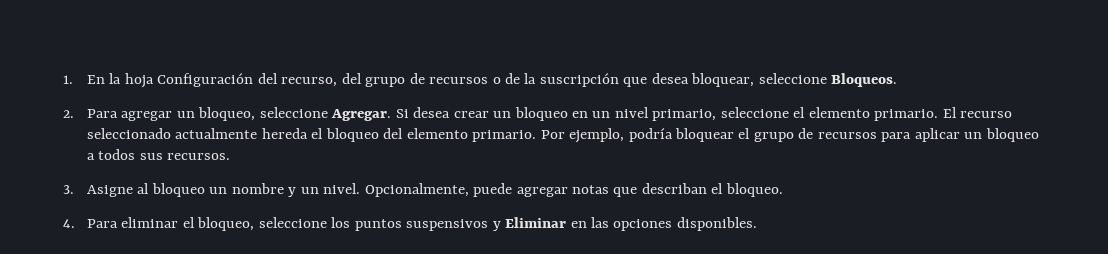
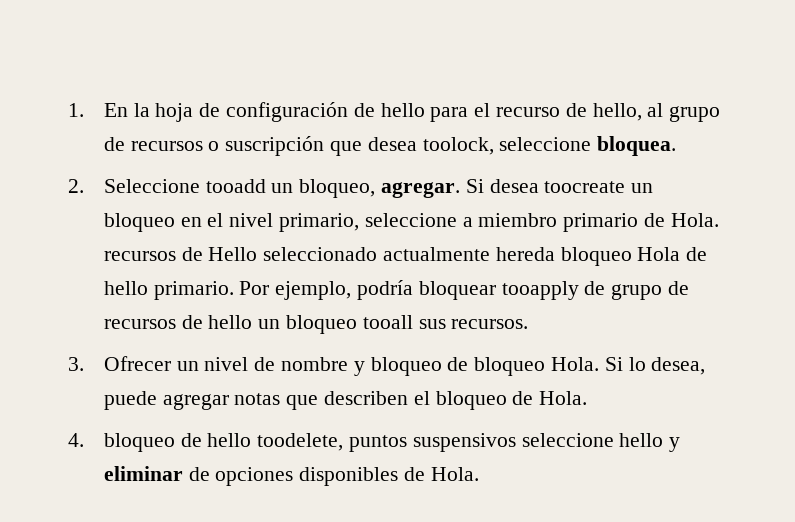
- 1. En la hoja Configuración del recurso, del grupo de recursos o de la suscripción que desea bloquear, seleccione Bloqueos.
- 2. Para agregar un bloqueo, seleccione Agregar.
+ 1. En la hoja de configuración de hello para el recurso de hello, al grupo de recursos o suscripción que desea toolock, seleccione bloquea.
+ 2. Seleccione tooadd un bloqueo, agregar.
- Si desea crear un bloqueo en un nivel primario, seleccione el elemento primario. El recurso seleccionado actualmente hereda el bloqueo del elemento primario.
+ Si desea toocreate un bloqueo en el nivel primario, seleccione a miembro primario de Hola. recursos de Hello seleccionado actualmente hereda bloqueo Hola de hello primario.
- Por ejemplo, podría bloquear el grupo de recursos para aplicar un bloqueo a todos sus recursos.
- 3. Asigne al bloqueo un nombre y un nivel. Opcionalmente, puede agregar notas que describan el bloqueo.
- 4. Para eliminar el bloqueo, seleccione los puntos suspensivos y Eliminar en las opciones disponibles.
+ Por ejemplo, podría bloquear tooapply de grupo de recursos de hello un bloqueo tooall sus recursos.
+ 3. Ofrecer un nivel de nombre y bloqueo de bloqueo Hola. Si lo desea, puede agregar notas que describen el bloqueo de Hola.
+ 4. bloqueo de hello toodelete, puntos suspensivos seleccione hello y eliminar de opciones disponibles de Hola.

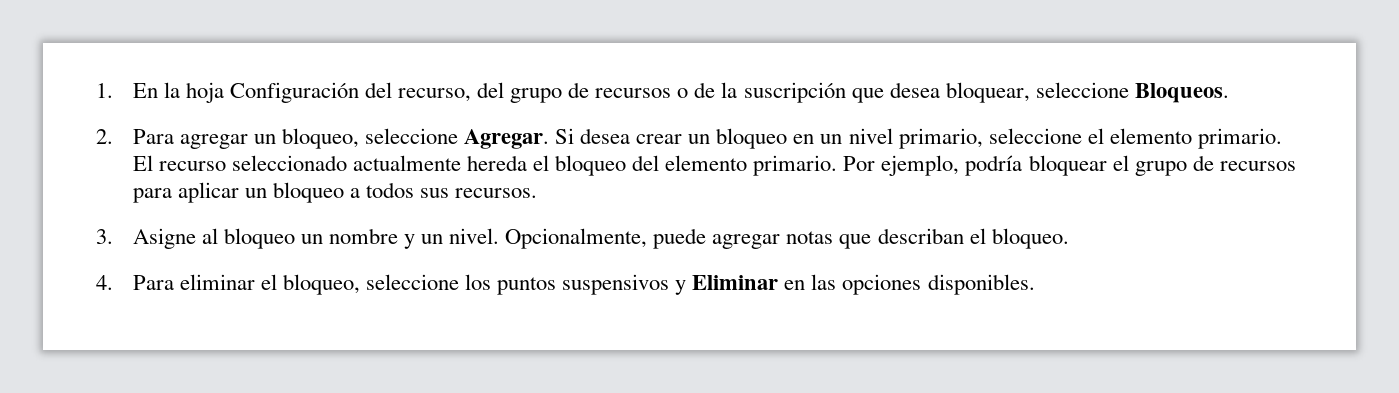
- 1. En la hoja de configuración de hello para el recurso de hello, al grupo de recursos o suscripción que desea toolock, seleccione bloquea.
- 2. Seleccione tooadd un bloqueo, agregar.
+ 1. En la hoja Configuración del recurso, del grupo de recursos o de la suscripción que desea bloquear, seleccione Bloqueos.
+ 2. Para agregar un bloqueo, seleccione Agregar.
- Si desea toocreate un bloqueo en el nivel primario, seleccione a miembro primario de Hola. recursos de Hello seleccionado actualmente hereda bloqueo Hola de hello primario.
+ Si desea crear un bloqueo en un nivel primario, seleccione el elemento primario. El recurso seleccionado actualmente hereda el bloqueo del elemento primario.
- Por ejemplo, podría bloquear tooapply de grupo de recursos de hello un bloqueo tooall sus recursos.
- 3. Ofrecer un nivel de nombre y bloqueo de bloqueo Hola. Si lo desea, puede agregar notas que describen el bloqueo de Hola.
- 4. bloqueo de hello toodelete, puntos suspensivos seleccione hello y eliminar de opciones disponibles de Hola.
+ Por ejemplo, podría bloquear el grupo de recursos para aplicar un bloqueo a todos sus recursos.
+ 3. Asigne al bloqueo un nombre y un nivel. Opcionalmente, puede agregar notas que describan el bloqueo.
+ 4. Para eliminar el bloqueo, seleccione los puntos suspensivos y Eliminar en las opciones disponibles.

